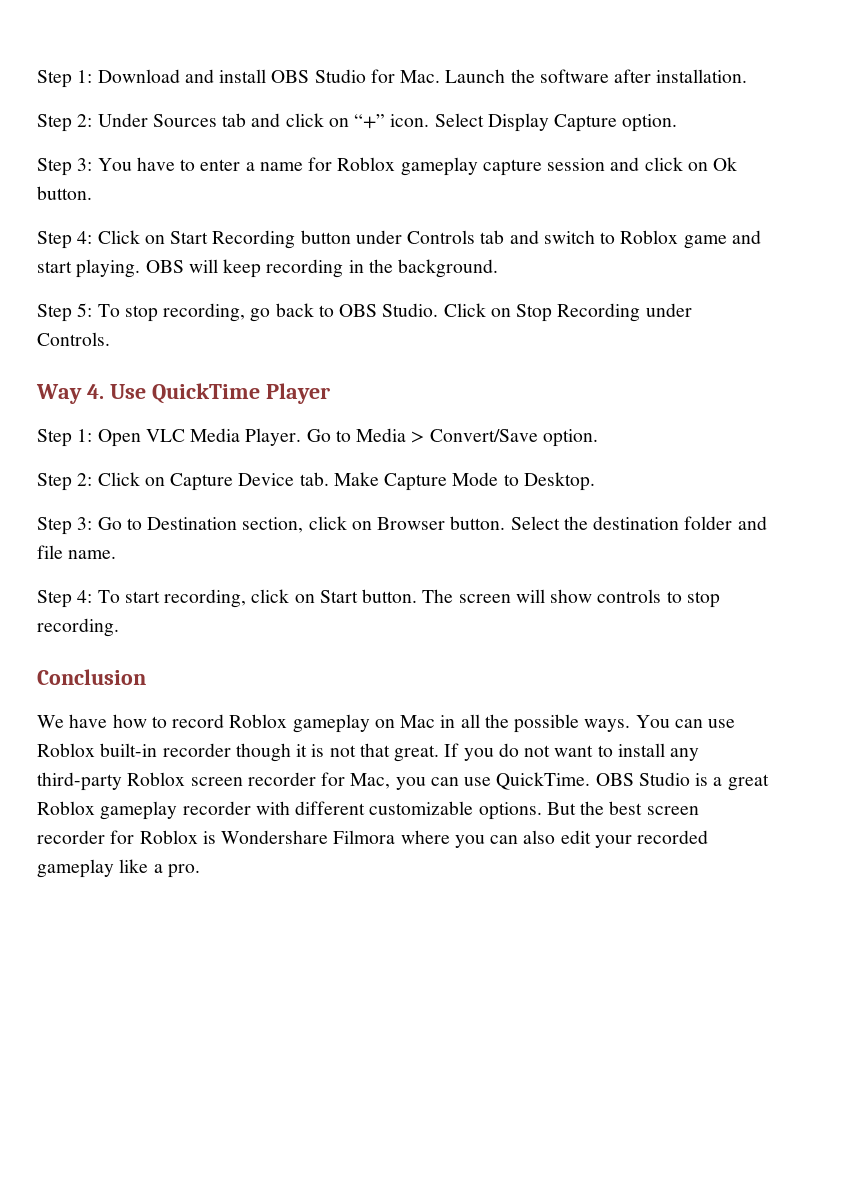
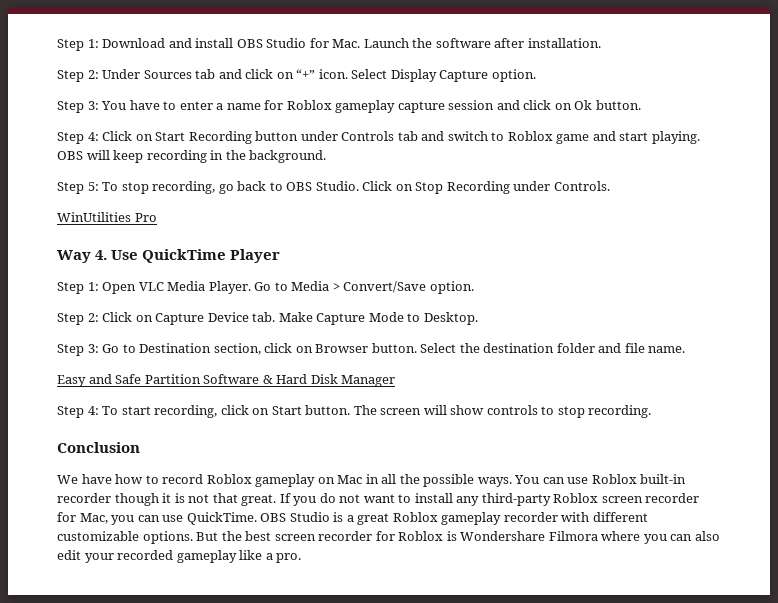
+ WinUtilities Pro
+ Easy and Safe Partition Software & Hard Disk Manager

